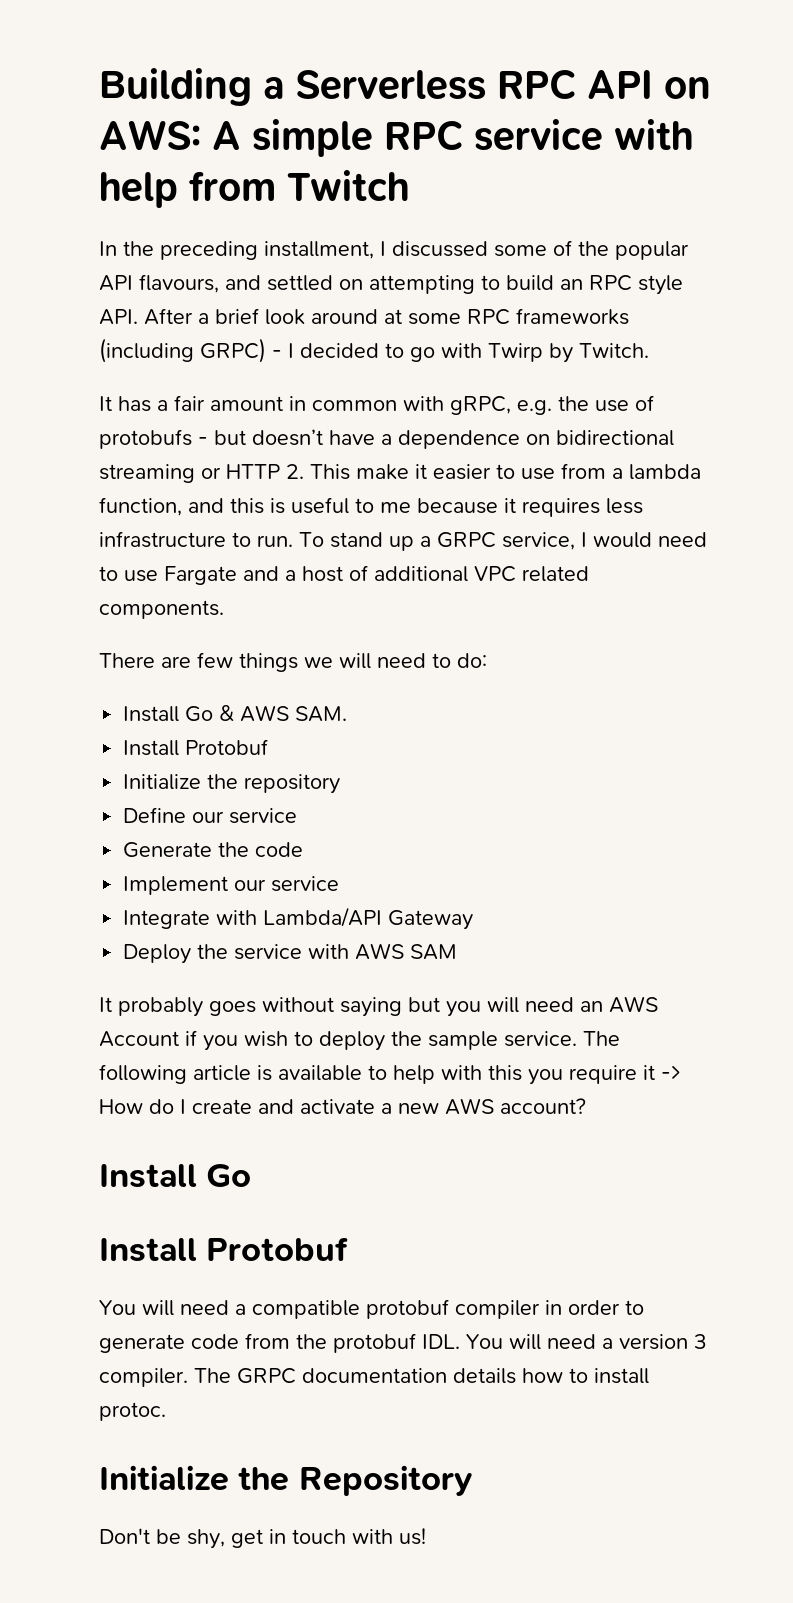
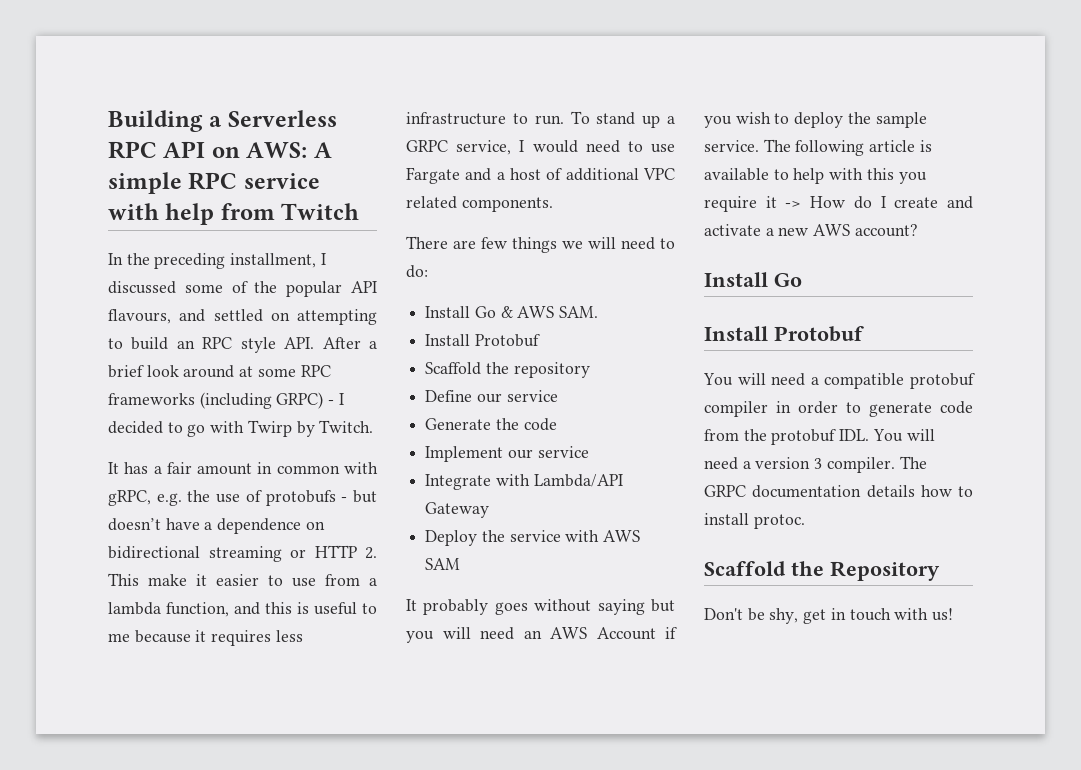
- Initialize the repository
+ Scaffold the repository
- Initialize the Repository
+ Scaffold the Repository

